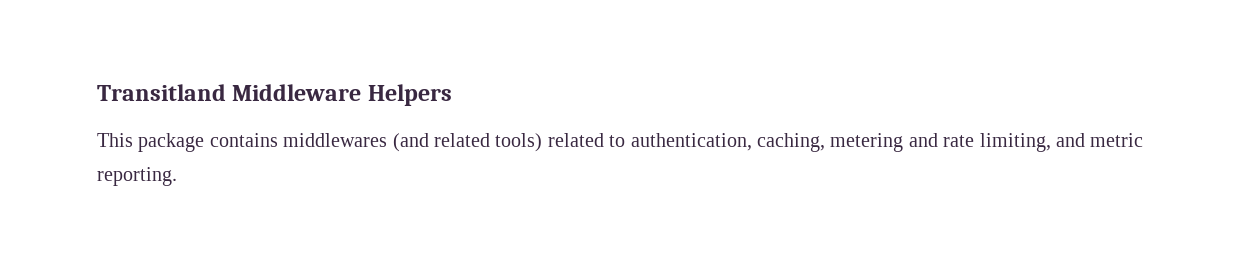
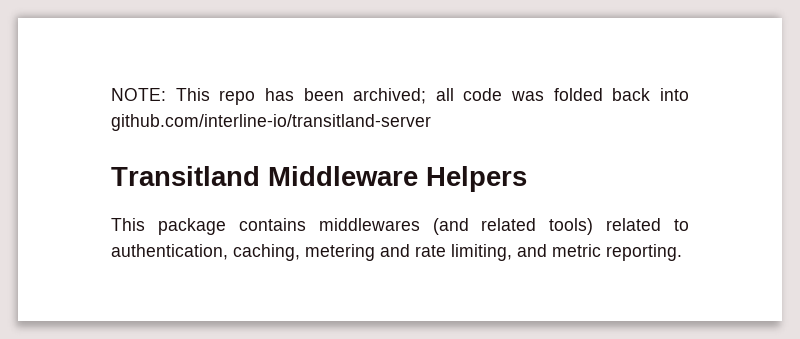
+ NOTE: This repo has been archived; all code was folded back into github.com/interline-io/transitland-server

